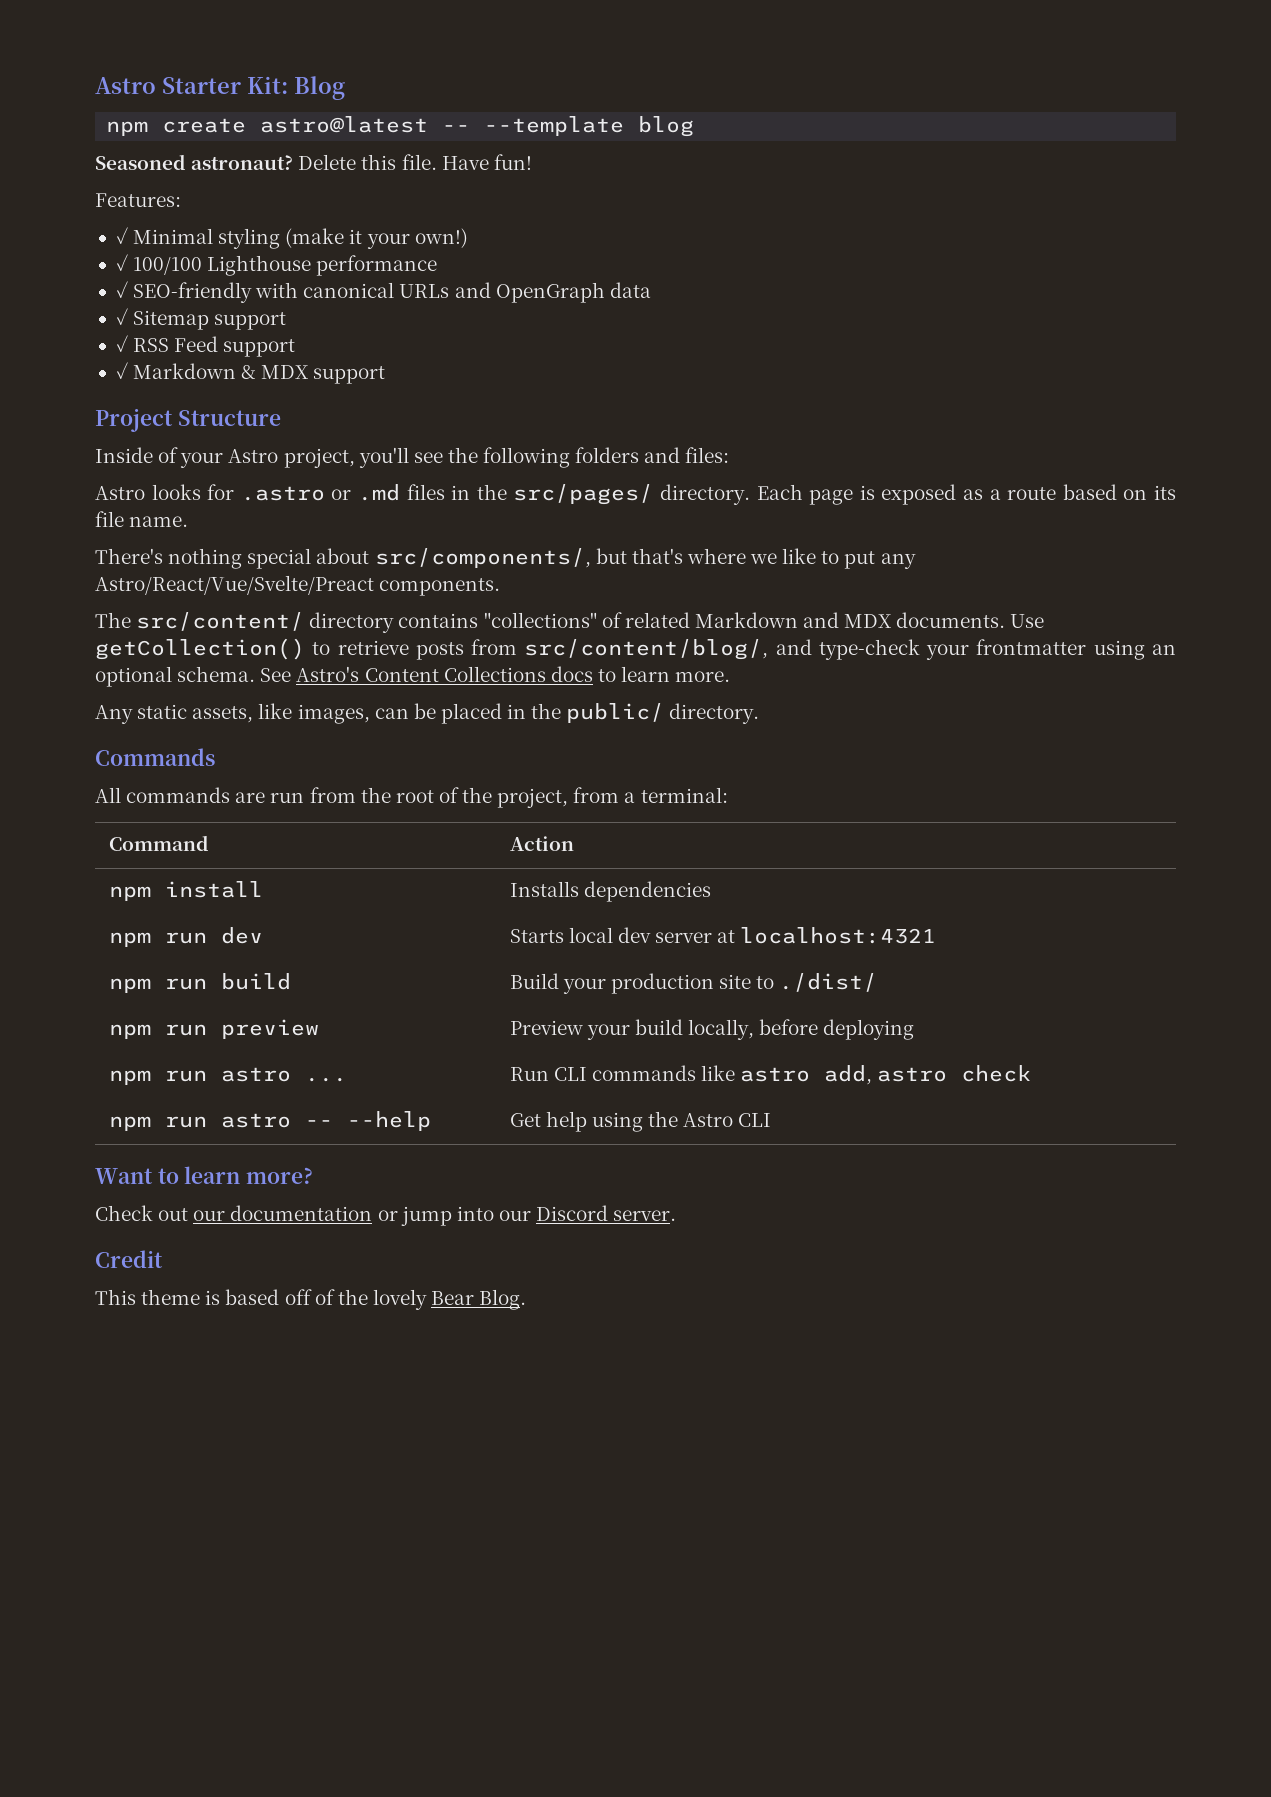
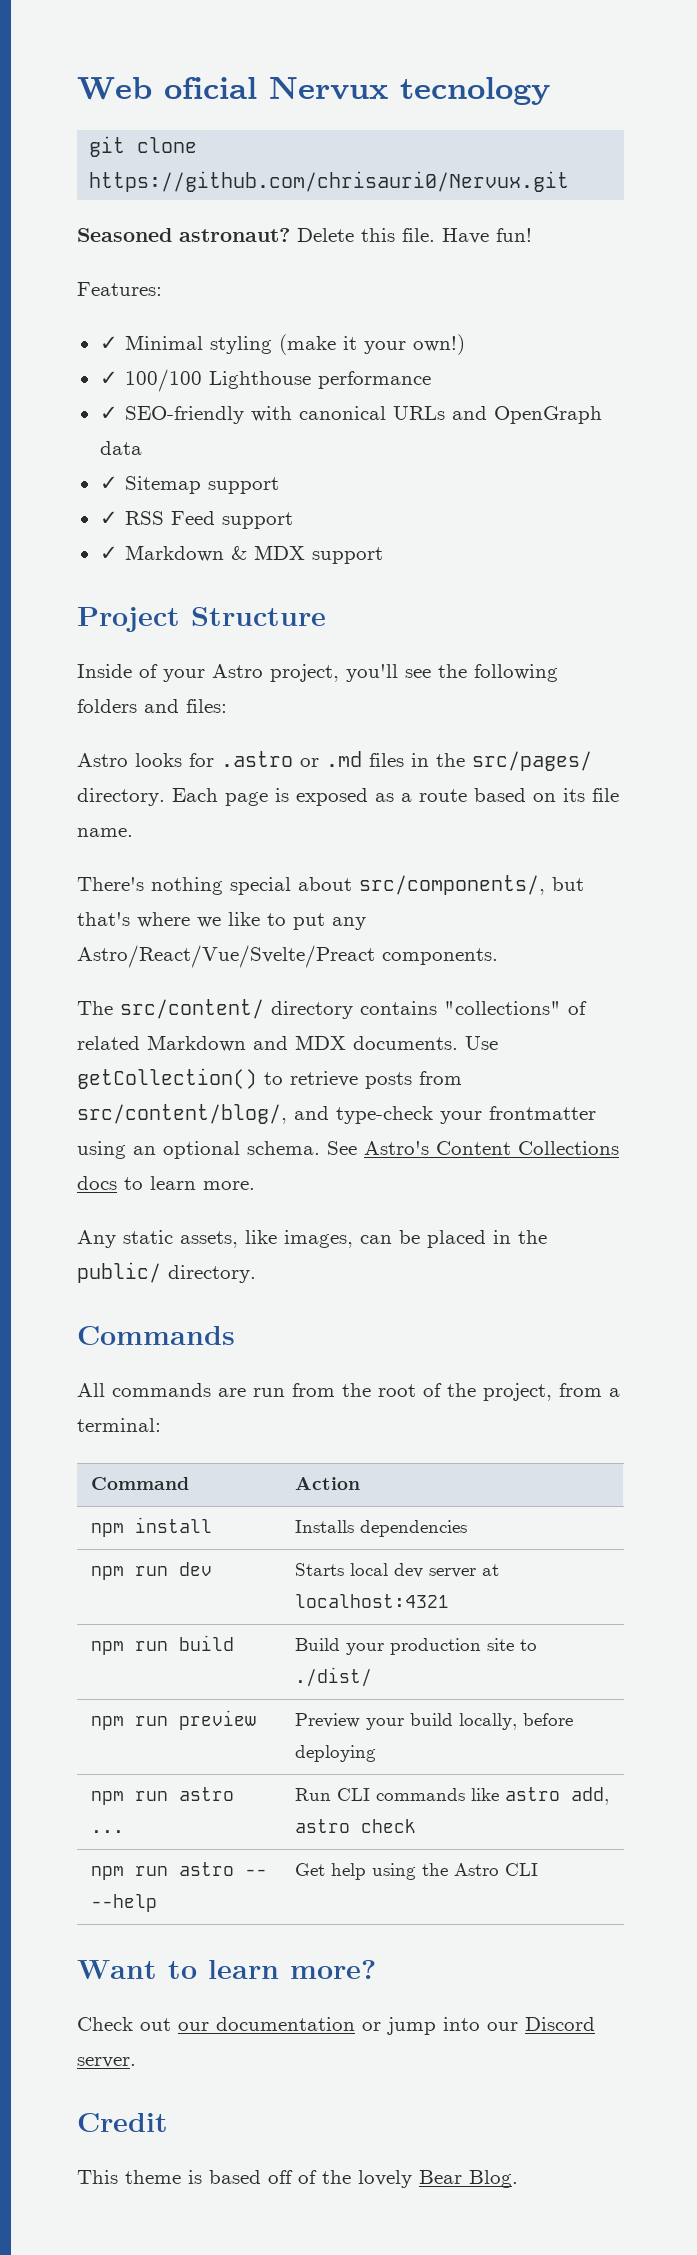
- Astro Starter Kit: Blog
- npm create astro@latest -- --template blog
+ Web oficial Nervux tecnology
+ git clone https://github.com/chrisauri0/Nervux.git

